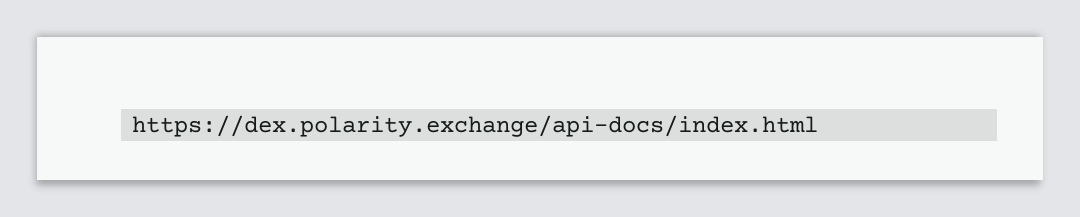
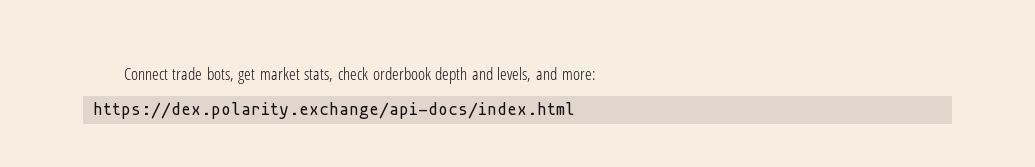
+ Connect trade bots, get market stats, check orderbook depth and levels, and more:

